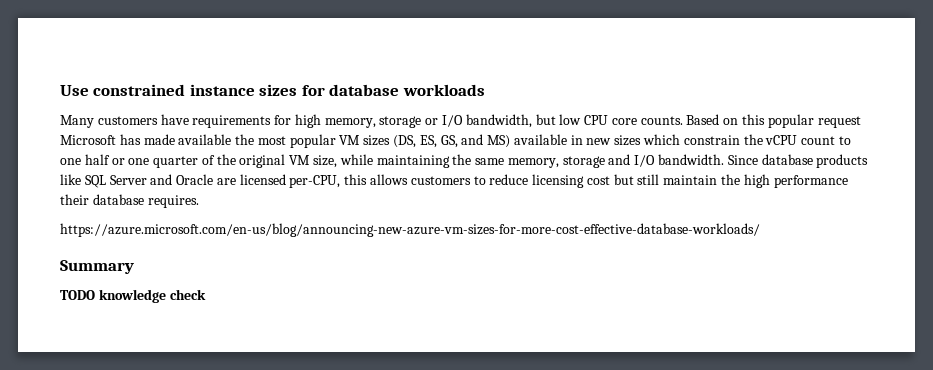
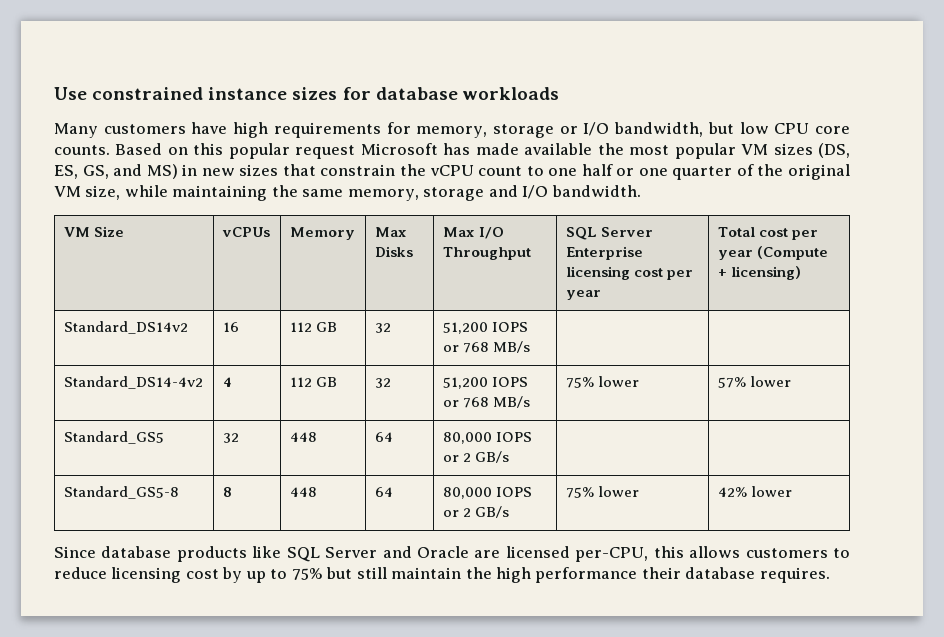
- Many customers have requirements for high memory, storage or I/O bandwidth, but low CPU core counts.
+ Many customers have high requirements for memory, storage or I/O bandwidth, but low CPU core counts.
- Based on this popular request Microsoft has made available the most popular VM sizes (DS, ES, GS, and MS) available in new sizes which constrain the vCPU count to one half or one quarter of the original VM size, while maintaining the same memory, storage and I/O bandwidth. Since database products like SQL Server and Oracle are licensed per-CPU, this allows customers to reduce licensing cost but still maintain the high performance their database requires.
+ Based on this popular request Microsoft has made available the most popular VM sizes (DS, ES, GS, and MS) in new sizes that constrain the vCPU count to one half or one quarter of the original VM size, while maintaining the same memory, storage and I/O bandwidth.
+ VM Size | vCPUs | Memory | Max Disks | Max I/O Throughput | SQL Server Enterprise licensing cost per year | Total cost per year (Compute + licensing)
+ Standard_DS14v2 | 16 | 112 GB | 32 | 51,200 IOPS or 768 MB/s | |
+ Standard_DS14-4v2 | 4 | 112 GB | 32 | 51,200 IOPS or 768 MB/s | 75% lower | 57% lower
+ Standard_GS5 | 32 | 448 | 64 | 80,000 IOPS or 2 GB/s | |
+ Standard_GS5-8 | 8 | 448 | 64 | 80,000 IOPS or 2 GB/s | 75% lower | 42% lower
+ Since database products like SQL Server and Oracle are licensed per-CPU, this allows customers to reduce licensing cost by up to 75% but still maintain the high performance their database requires.
- https://azure.microsoft.com/en-us/blog/announcing-new-azure-vm-sizes-for-more-cost-effective-database-workloads/
- Summary
- TODO knowledge check

